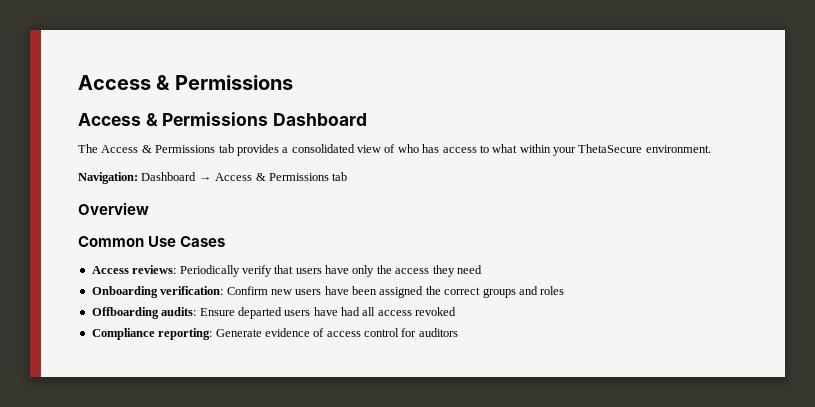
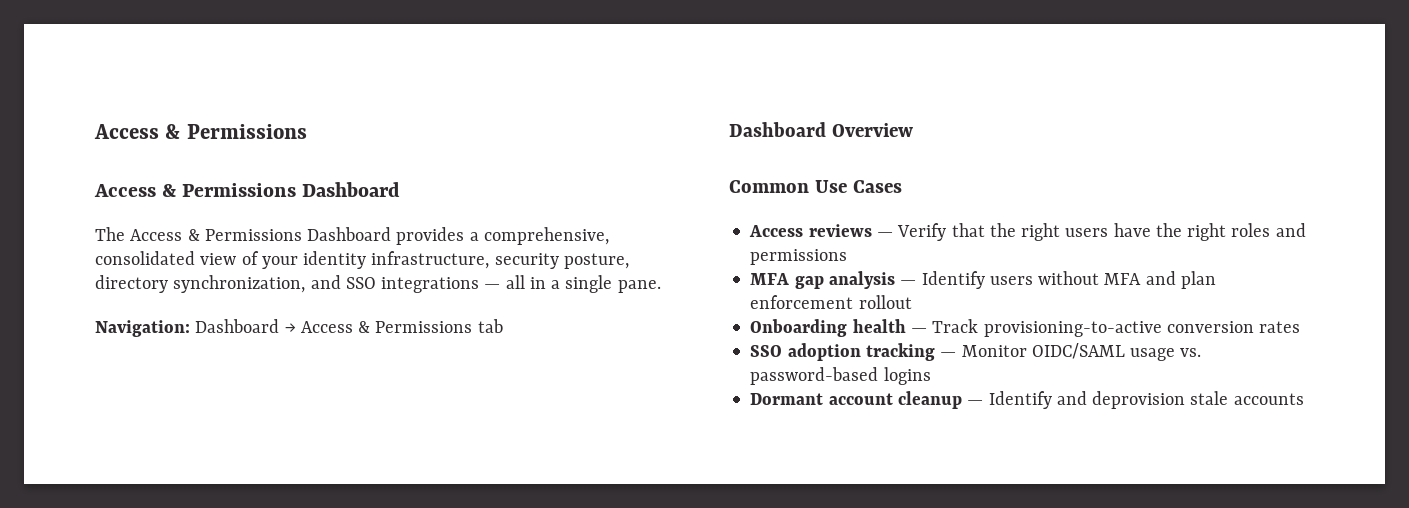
- The Access & Permissions tab provides a consolidated view of who has access to what within your ThetaSecure environment.
+ The Access & Permissions Dashboard provides a comprehensive, consolidated view of your identity infrastructure, security posture, directory synchronization, and SSO integrations — all in a single pane.
- Overview
+ Dashboard Overview
- Access reviews: Periodically verify that users have only the access they need
- Onboarding verification: Confirm new users have been assigned the correct groups and roles
- Offboarding audits: Ensure departed users have had all access revoked
- Compliance reporting: Generate evidence of access control for auditors
+ Access reviews — Verify that the right users have the right roles and permissions
+ MFA gap analysis — Identify users without MFA and plan enforcement rollout
+ Onboarding health — Track provisioning-to-active conversion rates
+ SSO adoption tracking — Monitor OIDC/SAML usage vs. password-based logins
+ Dormant account cleanup — Identify and deprovision stale accounts

